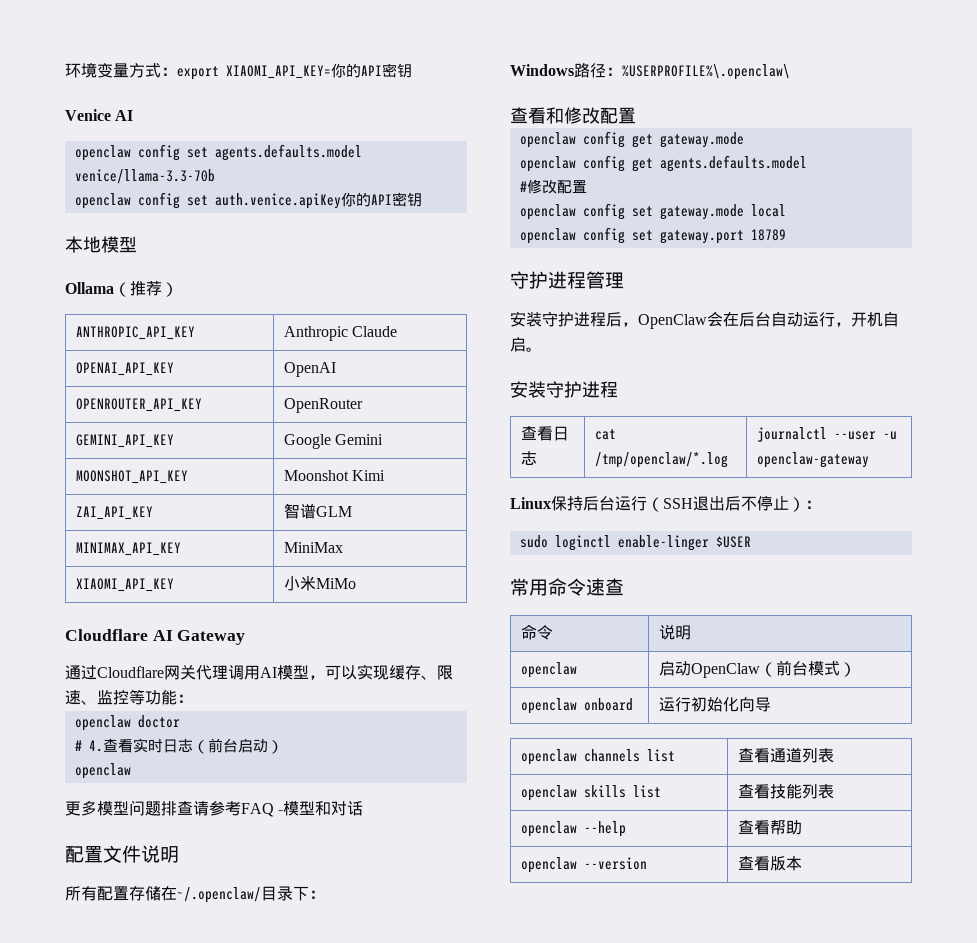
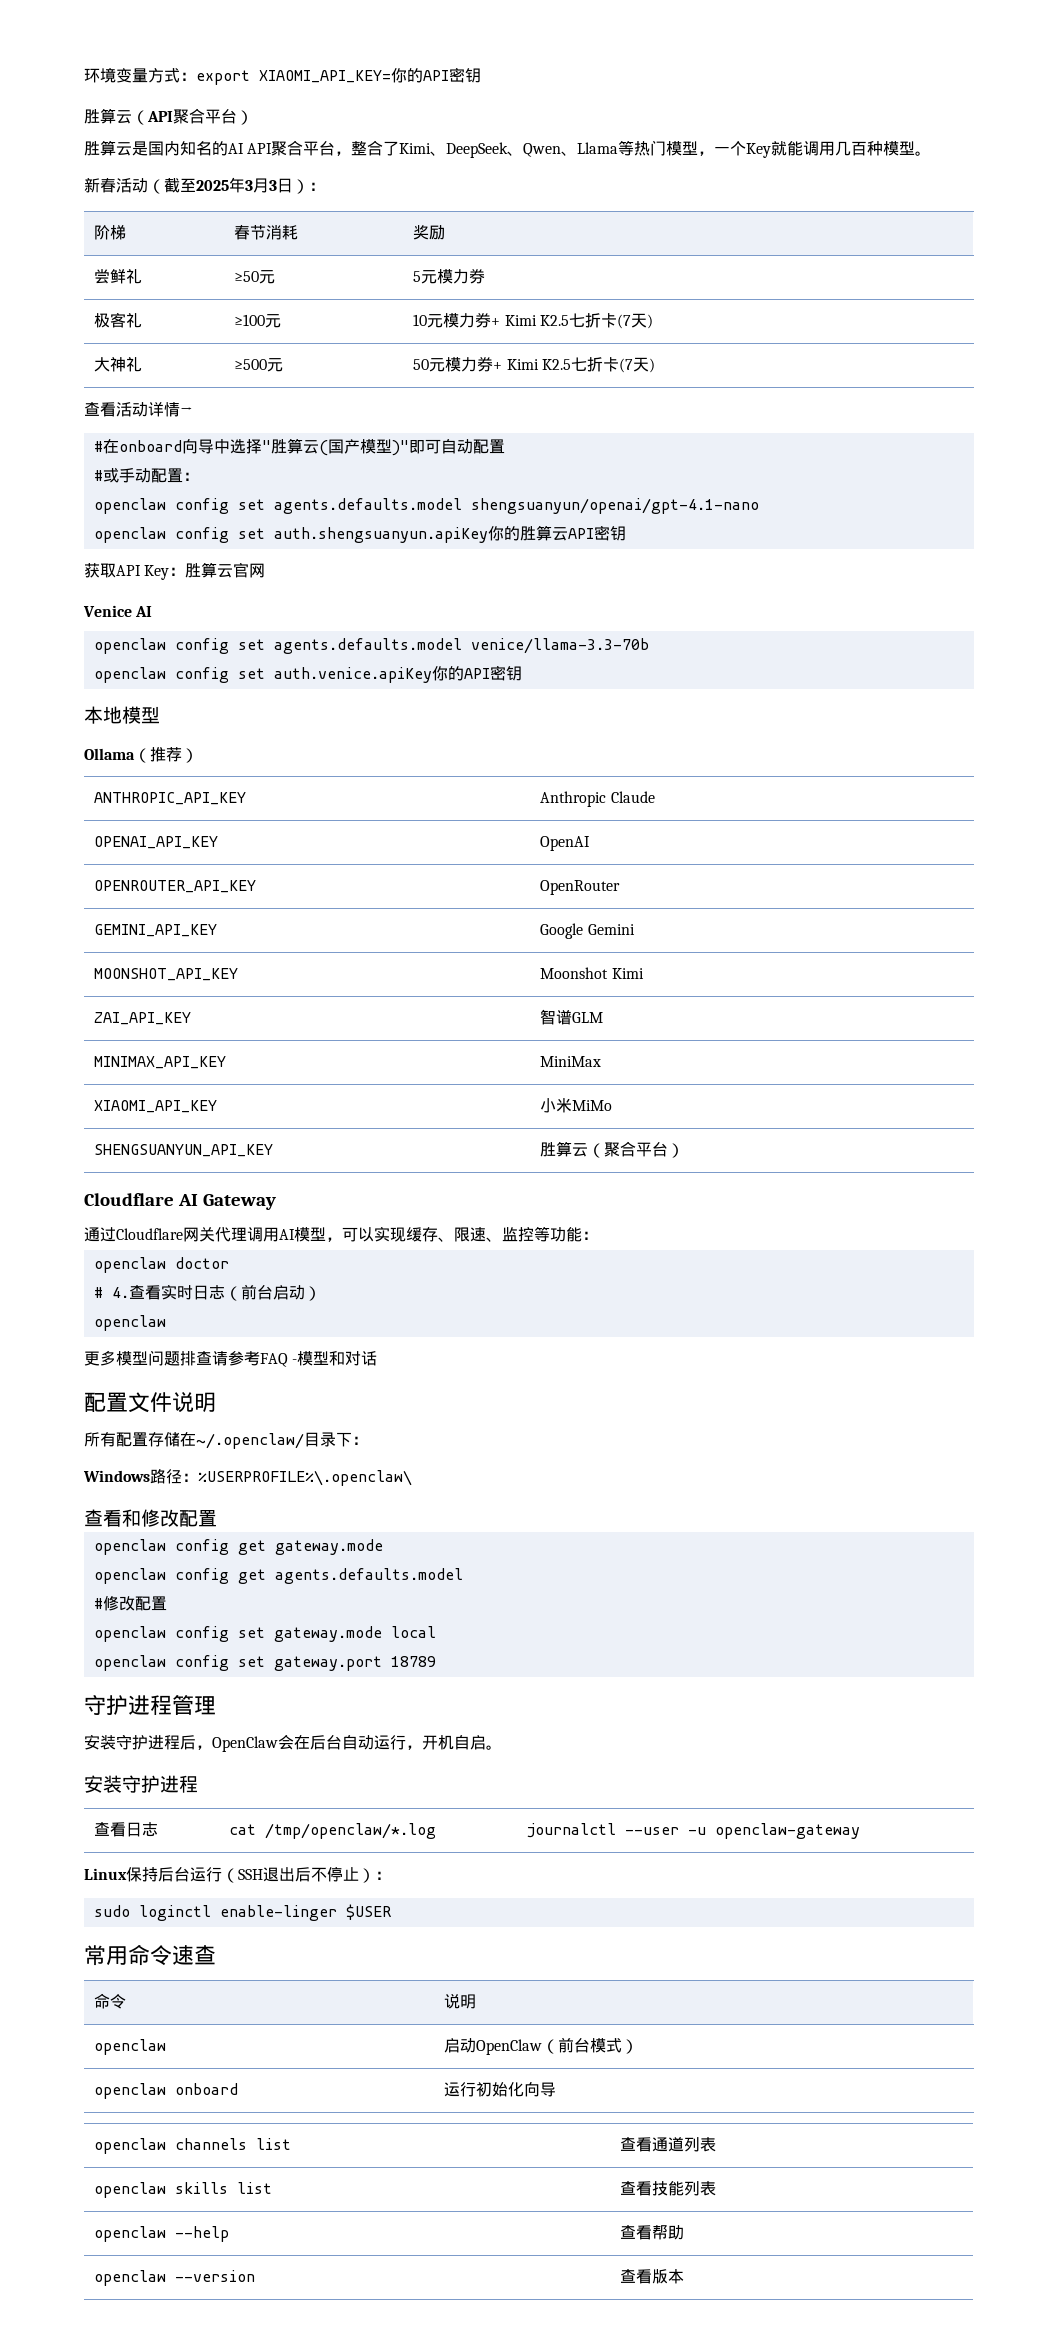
+ 胜算云（API聚合平台）
+ 胜算云是国内知名的AI API聚合平台，整合了Kimi、DeepSeek、Qwen、Llama等热门模型，一个Key就能调用几百种模型。
+ 新春活动（截至2025年3月3日）：
+ 阶梯 | 春节消耗 | 奖励
+ 尝鲜礼 | ≥50元 | 5元模力券
+ 极客礼 | ≥100元 | 10元模力券+ Kimi K2.5七折卡(7天)
+ 大神礼 | ≥500元 | 50元模力券+ Kimi K2.5七折卡(7天)
+ 查看活动详情→
+ #在onboard向导中选择"胜算云(国产模型)"即可自动配置
+ #或手动配置：
+ openclaw config set agents.defaults.model shengsuanyun/openai/gpt-4.1-nano
+ openclaw config set auth.shengsuanyun.apiKey你的胜算云API密钥
+ 获取API Key：胜算云官网
+ SHENGSUANYUN_API_KEY | 胜算云（聚合平台）

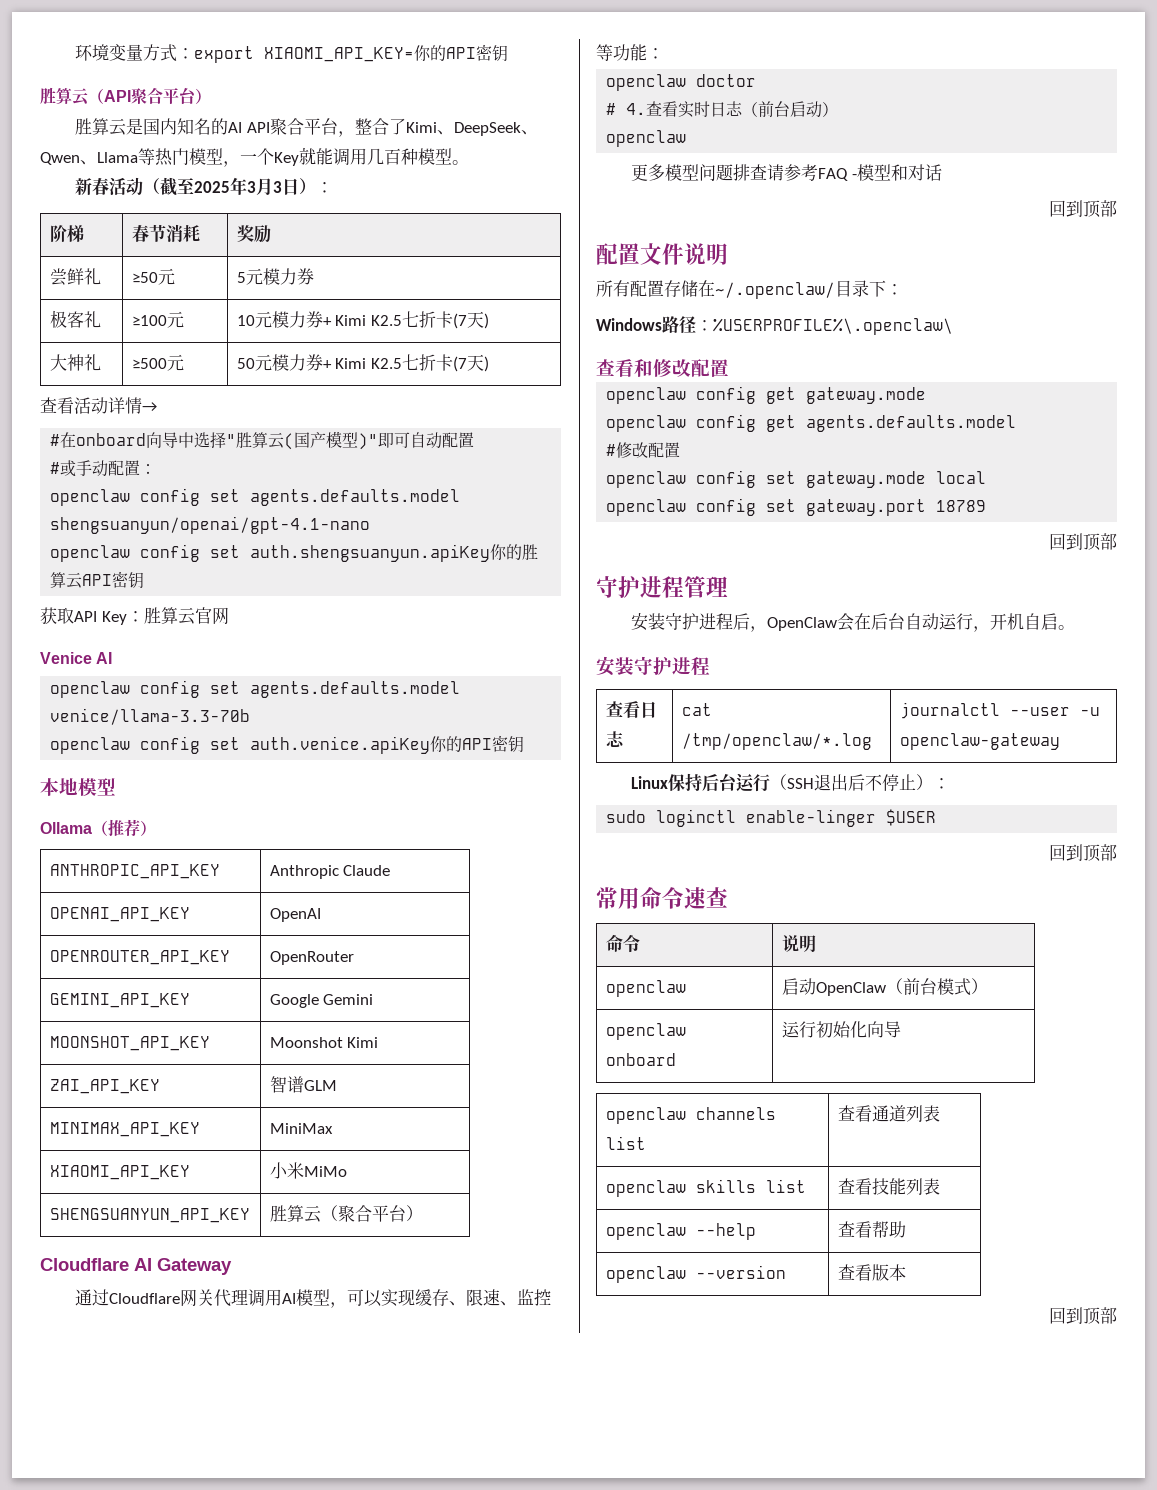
  更多模型问题排查请参考FAQ -模型和对话
+ 回到顶部
  openclaw config set gateway.port 18789
+ 回到顶部
  sudo loginctl enable-linger $USER
+ 回到顶部
  openclaw --version | 查看版本
+ 回到顶部

